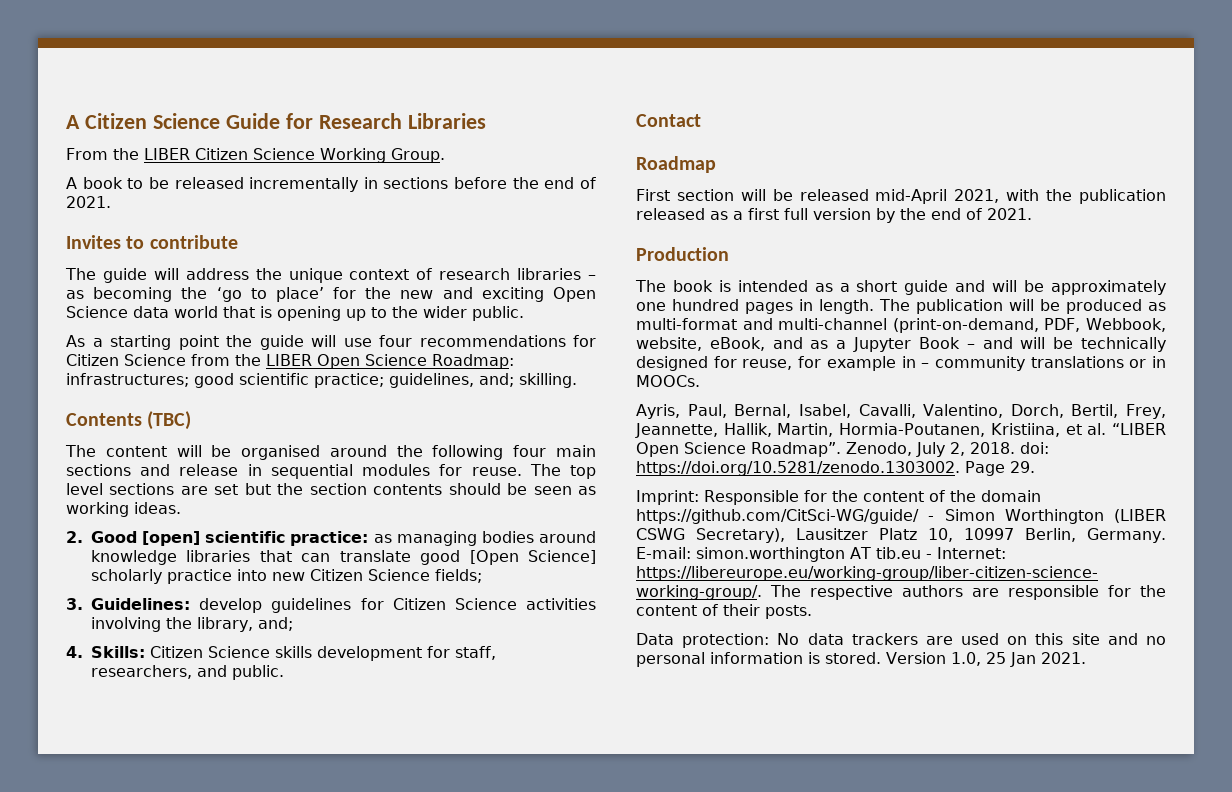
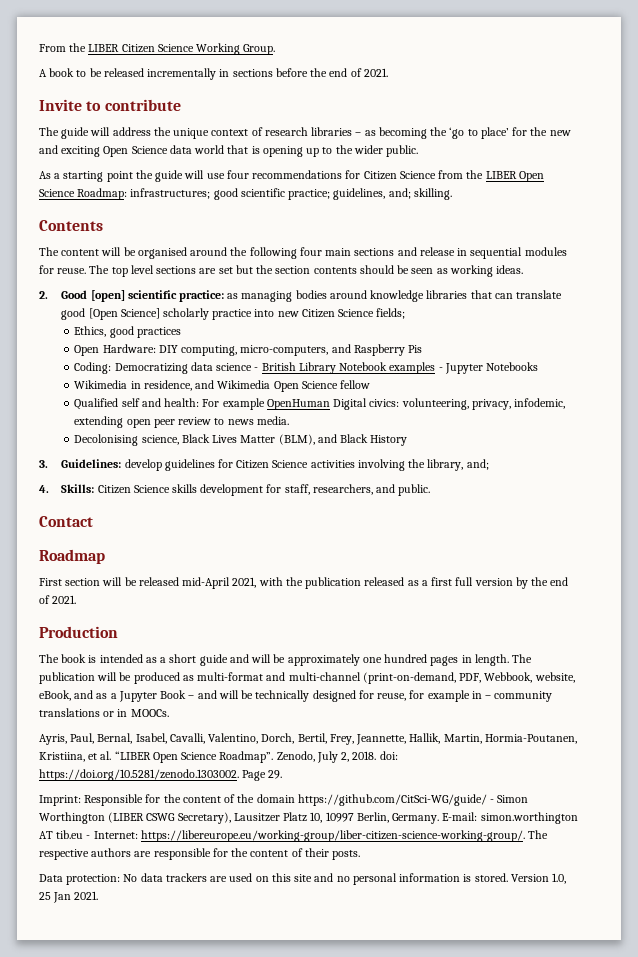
- A Citizen Science Guide for Research Libraries
- Invites to contribute
+ Invite to contribute
- Contents (TBC)
+ Contents
+ Ethics, good practices
+ Open Hardware: DIY computing, micro-computers, and Raspberry Pis
+ Coding: Democratizing data science - British Library Notebook examples - Jupyter Notebooks
+ Wikimedia in residence, and Wikimedia Open Science fellow
+ Qualified self and health: For example OpenHuman Digital civics: volunteering, privacy, infodemic, extending open peer review to news media.
+ Decolonising science, Black Lives Matter (BLM), and Black History

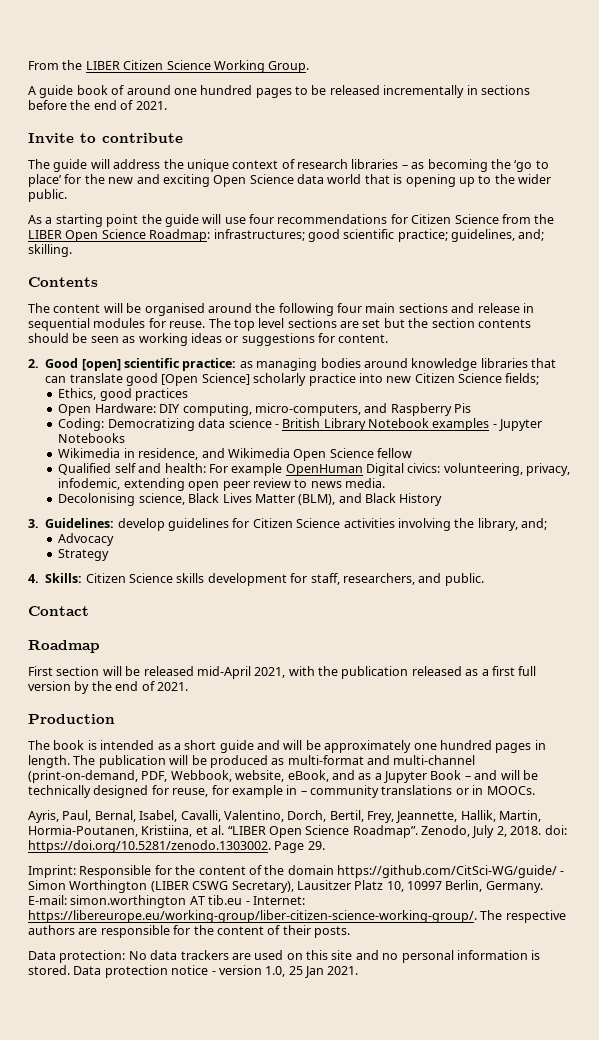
- A book to be released incrementally in sections before the end of 2021.
+ A guide book of around one hundred pages to be released incrementally in sections before the end of 2021.
- The top level sections are set but the section contents should be seen as working ideas.
+ The top level sections are set but the section contents should be seen as working ideas or suggestions for content.
+ Advocacy
+ Strategy
- Version 1.0, 25 Jan 2021.
+ Data protection notice - version 1.0, 25 Jan 2021.

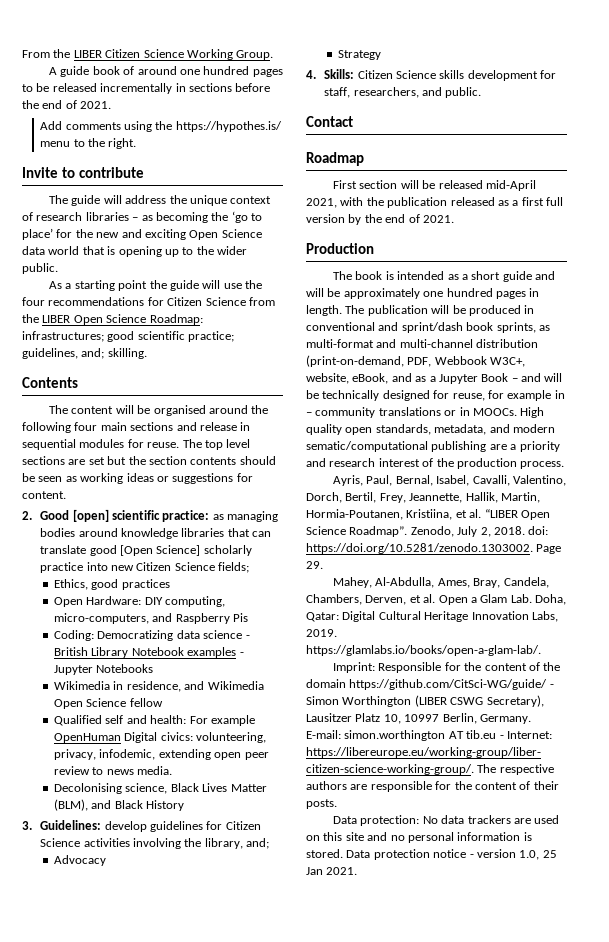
+ Add comments using the https://hypothes.is/ menu to the right.
- As a starting point the guide will use four recommendations for Citizen Science from the LIBER Open Science Roadmap: infrastructures; good scientific practice; guidelines, and; skilling.
+ As a starting point the guide will use the four recommendations for Citizen Science from the LIBER Open Science Roadmap: infrastructures; good scientific practice; guidelines, and; skilling.
- The publication will be produced as multi-format and multi-channel (print-on-demand, PDF, Webbook, website, eBook, and as a Jupyter Book – and will be technically designed for reuse, for example in – community translations or in MOOCs.
+ The publication will be produced in conventional and sprint/dash book sprints, as multi-format and multi-channel distribution (print-on-demand, PDF, Webbook W3C+, website, eBook, and as a Jupyter Book – and will be technically designed for reuse, for example in – community translations or in MOOCs. High quality open standards, metadata, and modern sematic/computational publishing are a priority and research interest of the production process.
+ Mahey, Al-Abdulla, Ames, Bray, Candela, Chambers, Derven, et al. Open a Glam Lab. Doha, Qatar: Digital Cultural Heritage Innovation Labs, 2019. https://glamlabs.io/books/open-a-glam-lab/.

